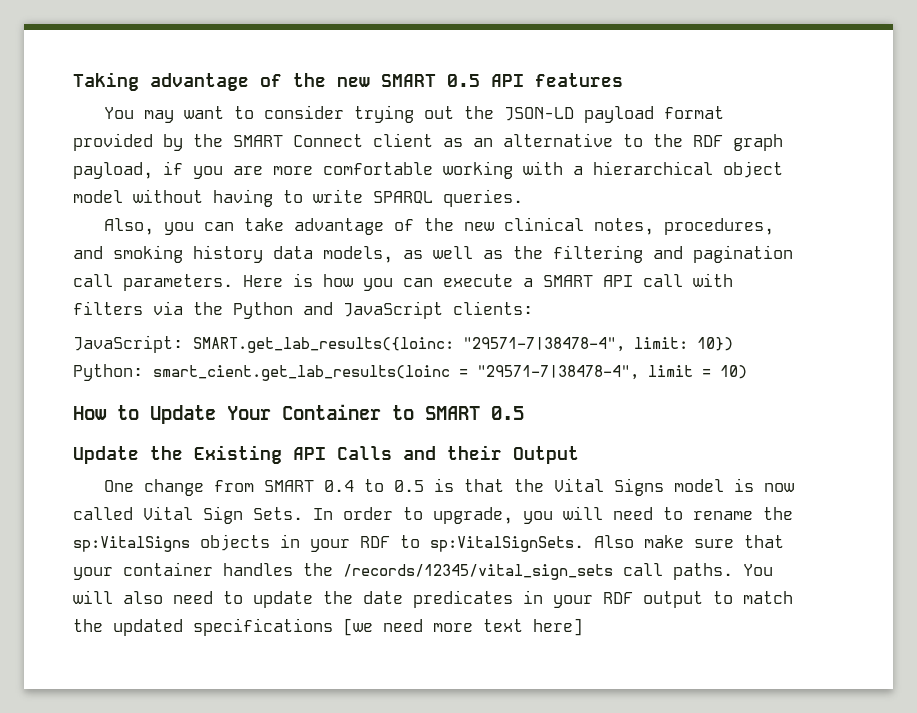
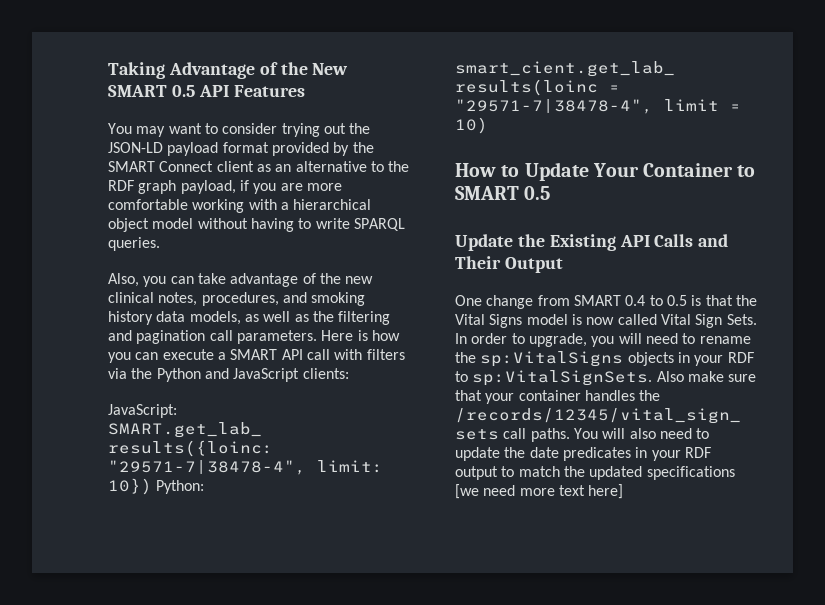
- Taking advantage of the new SMART 0.5 API features
+ Taking Advantage of the New SMART 0.5 API Features
- Update the Existing API Calls and their Output
+ Update the Existing API Calls and Their Output

